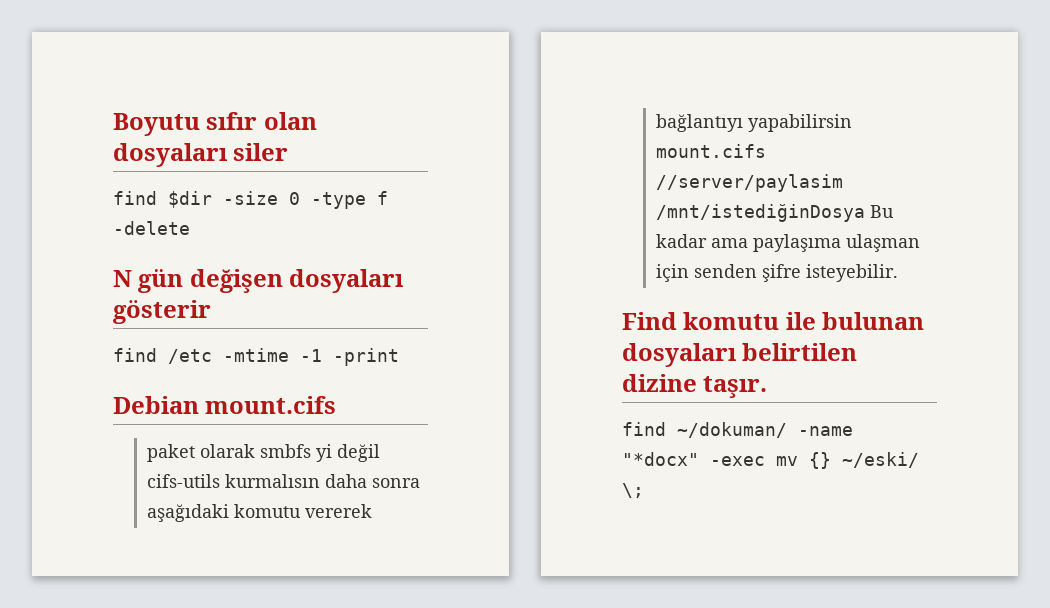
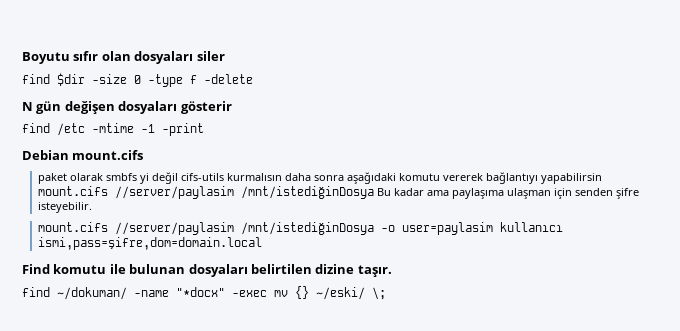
+ mount.cifs //server/paylasim /mnt/istediğinDosya -o user=paylasim kullanıcı ismi,pass=şifre,dom=domain.local

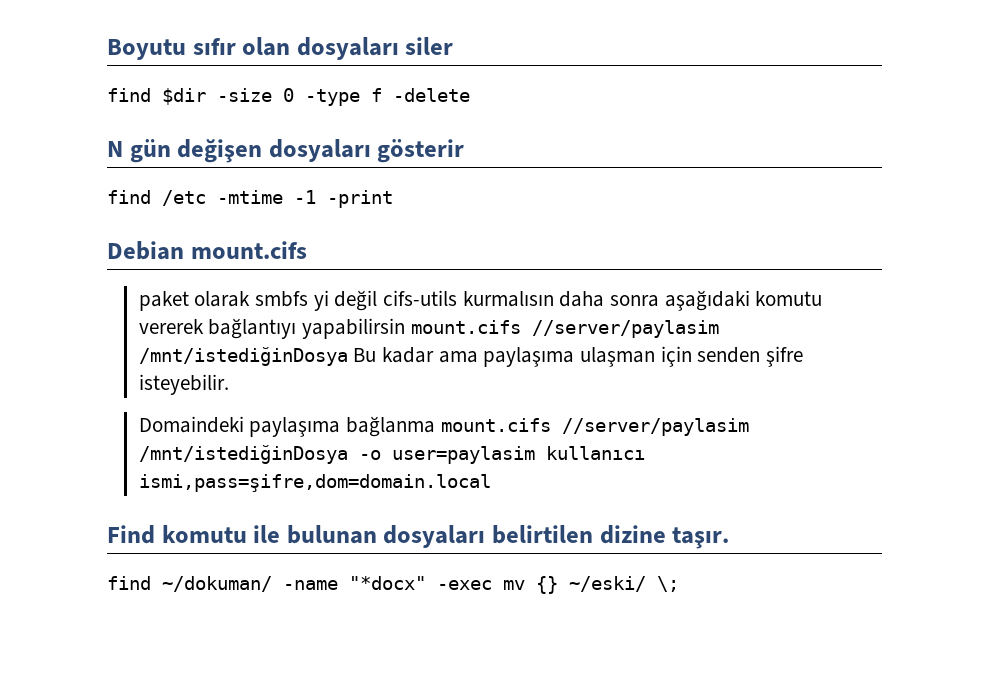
- mount.cifs //server/paylasim /mnt/istediğinDosya -o user=paylasim kullanıcı ismi,pass=şifre,dom=domain.local
+ Domaindeki paylaşıma bağlanma mount.cifs //server/paylasim /mnt/istediğinDosya -o user=paylasim kullanıcı ismi,pass=şifre,dom=domain.local

